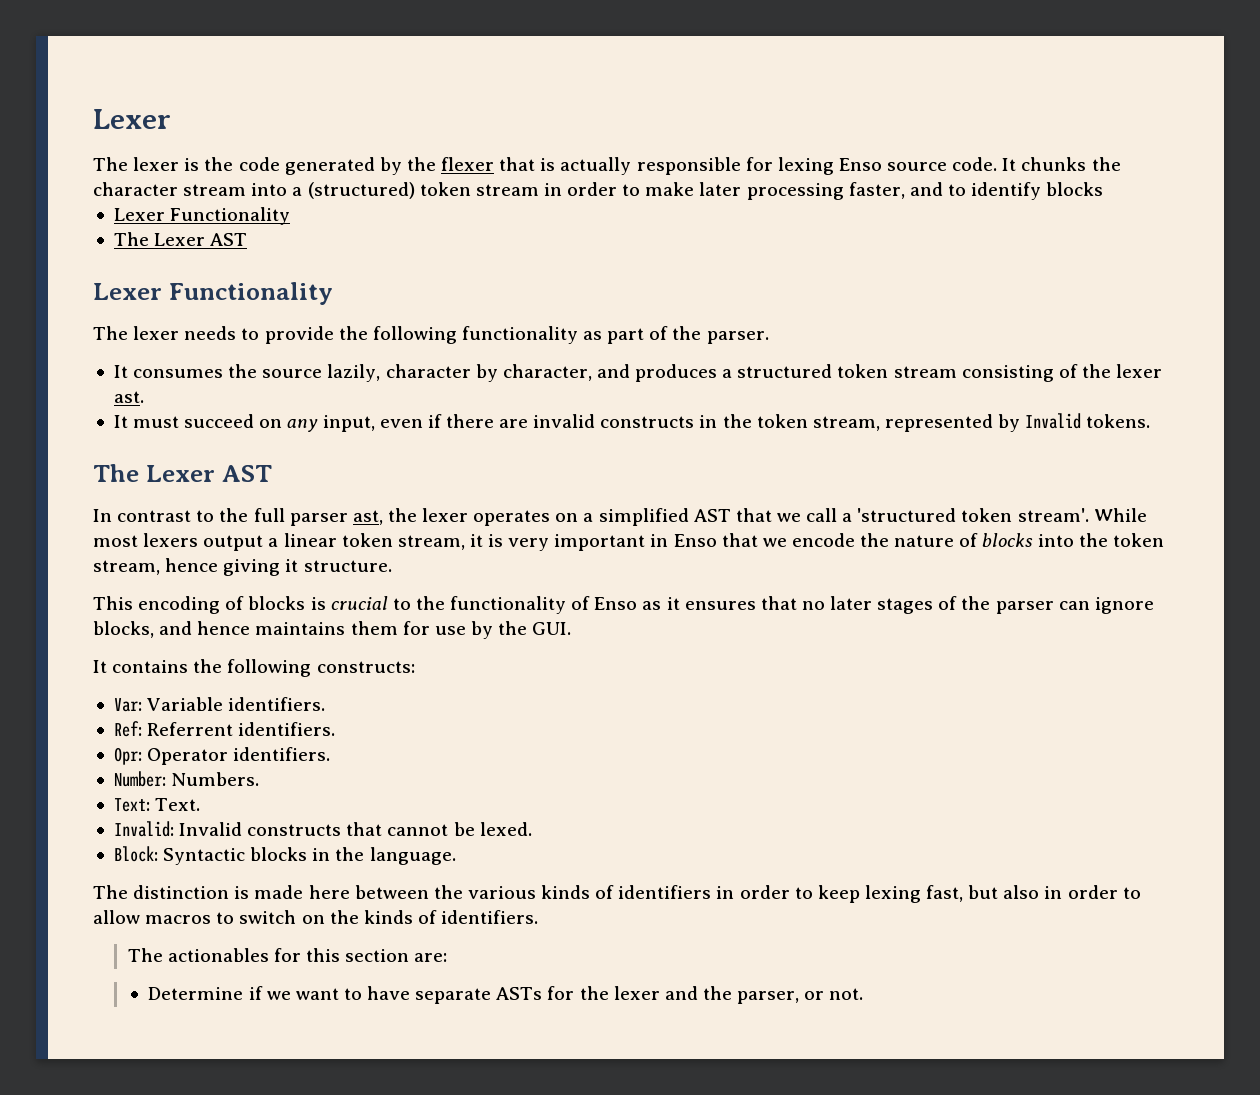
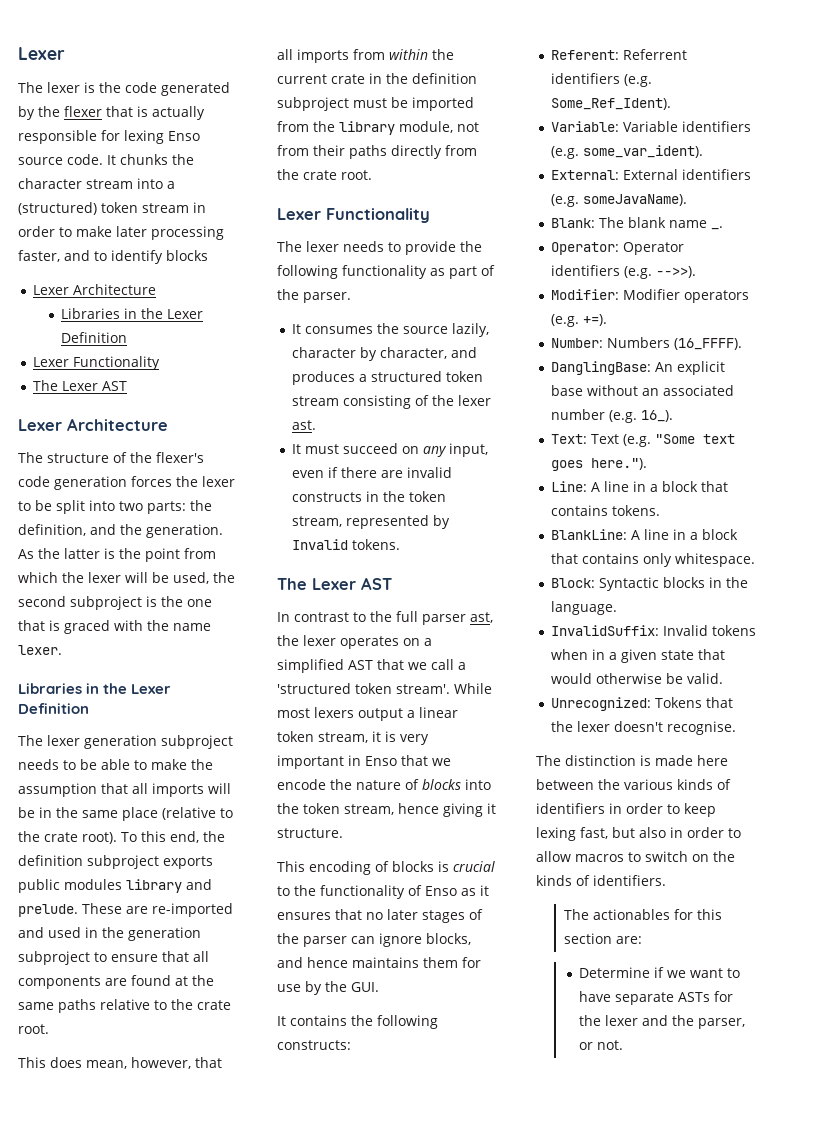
  It chunks the character stream into a (structured) token stream in order to make later processing faster, and to identify blocks
+ Lexer Architecture
+ Libraries in the Lexer Definition
  Lexer Functionality
  The Lexer AST
+ Lexer Architecture
+ The structure of the flexer's code generation forces the lexer to be split into two parts: the definition, and the generation. As the latter is the point from which the lexer will be used, the second subproject is the one that is graced with the name lexer.
+ Libraries in the Lexer Definition
+ The lexer generation subproject needs to be able to make the assumption that all imports will be in the same place (relative to the crate root). To this end, the definition subproject exports public modules library and prelude. These are re-imported and used in the generation subproject to ensure that all components are found at the same paths relative to the crate root.
+ This does mean, however, that all imports from within the current crate in the definition subproject must be imported from the library module, not from their paths directly from the crate root.
- Var: Variable identifiers.
- Ref: Referrent identifiers.
- Opr: Operator identifiers.
- Number: Numbers.
- Text: Text.
- Invalid: Invalid constructs that cannot be lexed.
+ Referent: Referrent identifiers (e.g. Some_Ref_Ident).
+ Variable: Variable identifiers (e.g. some_var_ident).
+ External: External identifiers (e.g. someJavaName).
+ Blank: The blank name _.
+ Operator: Operator identifiers (e.g. -->>).
+ Modifier: Modifier operators (e.g. +=).
+ Number: Numbers (16_FFFF).
+ DanglingBase: An explicit base without an associated number (e.g. 16_).
+ Text: Text (e.g. "Some text goes here.").
+ Line: A line in a block that contains tokens.
+ BlankLine: A line in a block that contains only whitespace.
+ InvalidSuffix: Invalid tokens when in a given state that would otherwise be valid.
+ Unrecognized: Tokens that the lexer doesn't recognise.

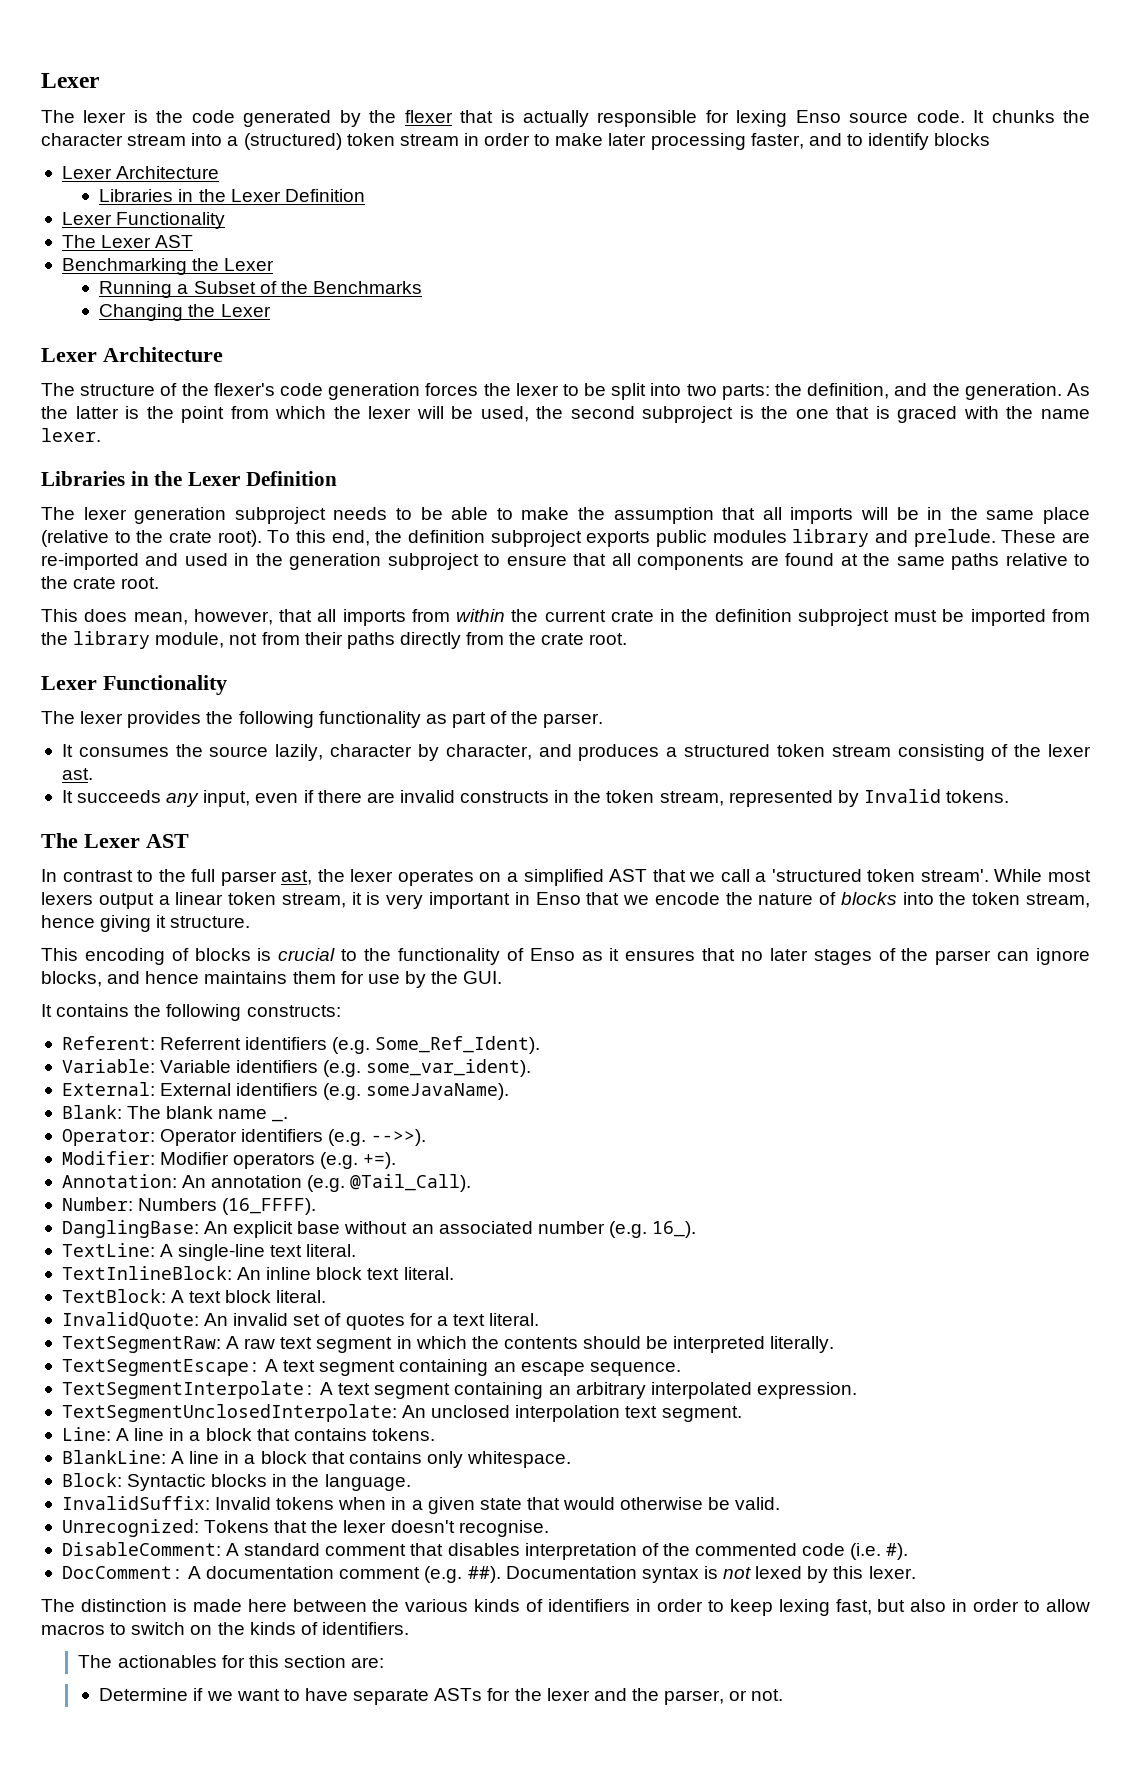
+ Benchmarking the Lexer
+ Running a Subset of the Benchmarks
+ Changing the Lexer
- The lexer needs to provide the following functionality as part of the parser.
+ The lexer provides the following functionality as part of the parser.
- It must succeed on any input, even if there are invalid constructs in the token stream, represented by Invalid tokens.
+ It succeeds any input, even if there are invalid constructs in the token stream, represented by Invalid tokens.
+ Annotation: An annotation (e.g. @Tail_Call).
- Text: Text (e.g. "Some text goes here.").
+ TextLine: A single-line text literal.
+ TextInlineBlock: An inline block text literal.
+ TextBlock: A text block literal.
+ InvalidQuote: An invalid set of quotes for a text literal.
+ TextSegmentRaw: A raw text segment in which the contents should be interpreted literally.
+ TextSegmentEscape: A text segment containing an escape sequence.
+ TextSegmentInterpolate: A text segment containing an arbitrary interpolated expression.
+ TextSegmentUnclosedInterpolate: An unclosed interpolation text segment.
+ DisableComment: A standard comment that disables interpretation of the commented code (i.e. #).
+ DocComment: A documentation comment (e.g. ##). Documentation syntax is not lexed by this lexer.

